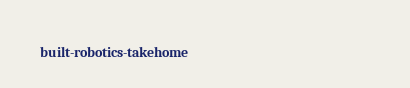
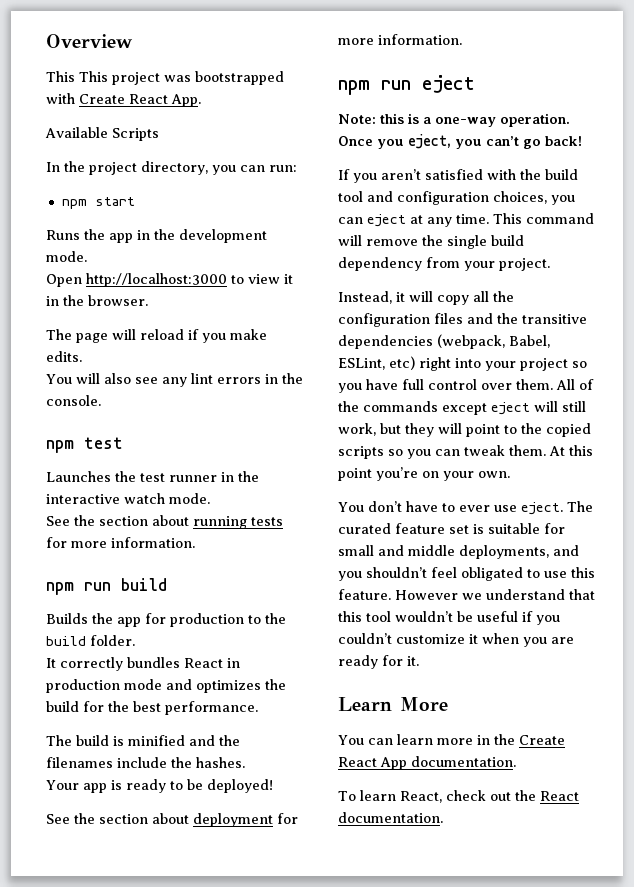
- built-robotics-takehome
+ Overview
+ This This project was bootstrapped with Create React App.
+ Available Scripts
+ In the project directory, you can run:
+ npm start
+ Runs the app in the development mode.
+ Open http://localhost:3000 to view it in the browser.
+ The page will reload if you make edits.
+ You will also see any lint errors in the console.
+ npm test
+ Launches the test runner in the interactive watch mode.
+ See the section about running tests for more information.
+ npm run build
+ Builds the app for production to the build folder.
+ It correctly bundles React in production mode and optimizes the build for the best performance.
+ The build is minified and the filenames include the hashes.
+ Your app is ready to be deployed!
+ See the section about deployment for more information.
+ npm run eject
+ Note: this is a one-way operation. Once you eject, you can’t go back!
+ If you aren’t satisfied with the build tool and configuration choices, you can eject at any time. This command will remove the single build dependency from your project.
+ Instead, it will copy all the configuration files and the transitive dependencies (webpack, Babel, ESLint, etc) right into your project so you have full control over them. All of the commands except eject will still work, but they will point to the copied scripts so you can tweak them. At this point you’re on your own.
+ You don’t have to ever use eject. The curated feature set is suitable for small and middle deployments, and you shouldn’t feel obligated to use this feature. However we understand that this tool wouldn’t be useful if you couldn’t customize it when you are ready for it.
+ Learn More
+ You can learn more in the Create React App documentation.
+ To learn React, check out the React documentation.

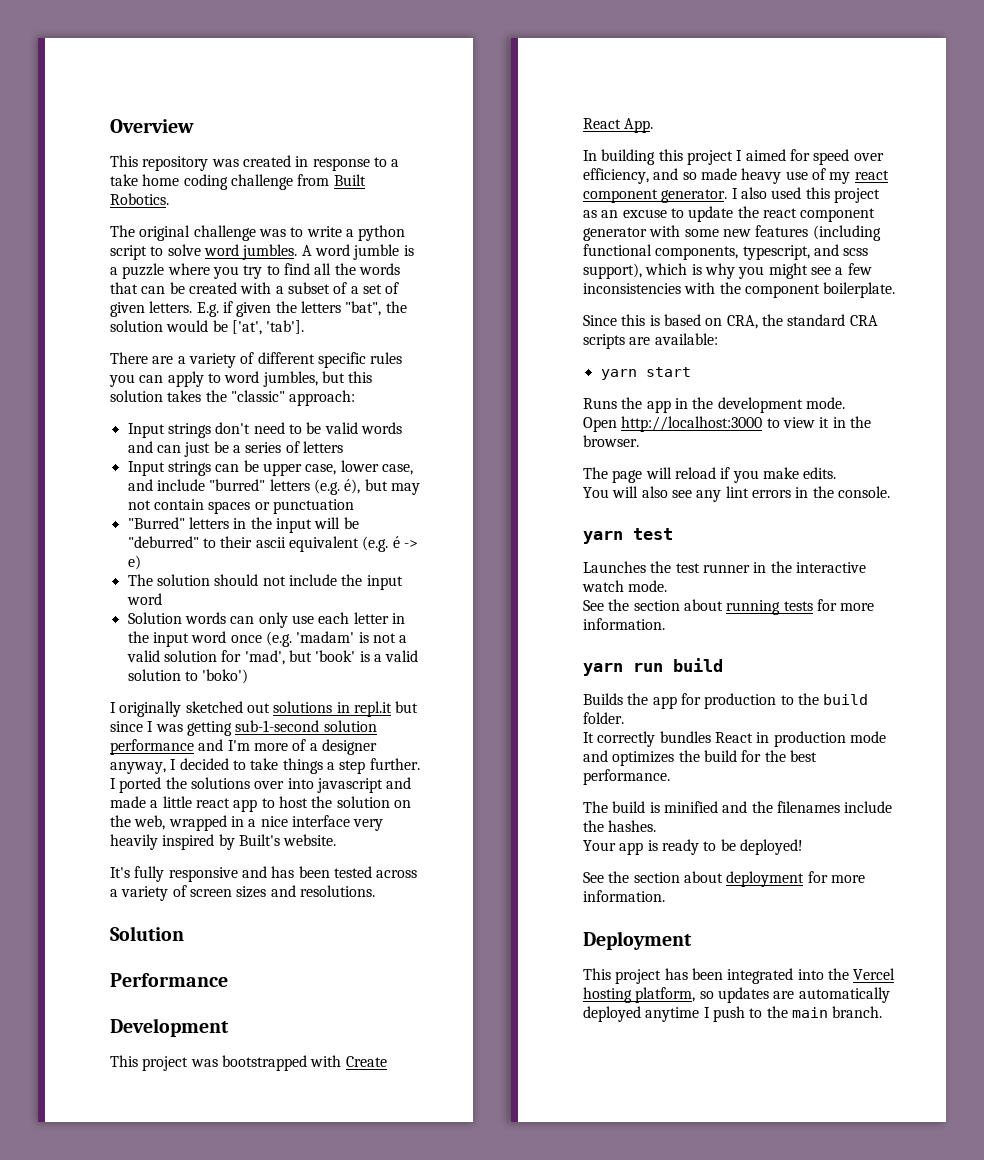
- This This project was bootstrapped with Create React App.
+ This repository was created in response to a take home coding challenge from Built Robotics.
+ The original challenge was to write a python script to solve word jumbles. A word jumble is a puzzle where you try to find all the words that can be created with a subset of a set of given letters. E.g. if given the letters "bat", the solution would be ['at', 'tab'].
+ There are a variety of different specific rules you can apply to word jumbles, but this solution takes the "classic" approach:
+ Input strings don't need to be valid words and can just be a series of letters
+ Input strings can be upper case, lower case, and include "burred" letters (e.g. é), but may not contain spaces or punctuation
+ "Burred" letters in the input will be "deburred" to their ascii equivalent (e.g. é -> e)
+ The solution should not include the input word
+ Solution words can only use each letter in the input word once (e.g. 'madam' is not a valid solution for 'mad', but 'book' is a valid solution to 'boko')
+ I originally sketched out solutions in repl.it but since I was getting sub-1-second solution performance and I'm more of a designer anyway, I decided to take things a step further. I ported the solutions over into javascript and made a little react app to host the solution on the web, wrapped in a nice interface very heavily inspired by Built's website.
+ It's fully responsive and has been tested across a variety of screen sizes and resolutions.
+ Solution
+ Performance
+ Development
+ This project was bootstrapped with Create React App.
- Available Scripts
- In the project directory, you can run:
- npm start
+ In building this project I aimed for speed over efficiency, and so made heavy use of my react component generator. I also used this project as an excuse to update the react component generator with some new features (including functional components, typescript, and scss support), which is why you might see a few inconsistencies with the component boilerplate.
+ Since this is based on CRA, the standard CRA scripts are available:
+ yarn start
- npm test
+ yarn test
- npm run build
+ yarn run build
- npm run eject
- Note: this is a one-way operation. Once you eject, you can’t go back!
- If you aren’t satisfied with the build tool and configuration choices, you can eject at any time. This command will remove the single build dependency from your project.
- Instead, it will copy all the configuration files and the transitive dependencies (webpack, Babel, ESLint, etc) right into your project so you have full control over them. All of the commands except eject will still work, but they will point to the copied scripts so you can tweak them. At this point you’re on your own.
- You don’t have to ever use eject. The curated feature set is suitable for small and middle deployments, and you shouldn’t feel obligated to use this feature. However we understand that this tool wouldn’t be useful if you couldn’t customize it when you are ready for it.
- Learn More
- You can learn more in the Create React App documentation.
- To learn React, check out the React documentation.
+ Deployment
+ This project has been integrated into the Vercel hosting platform, so updates are automatically deployed anytime I push to the main branch.

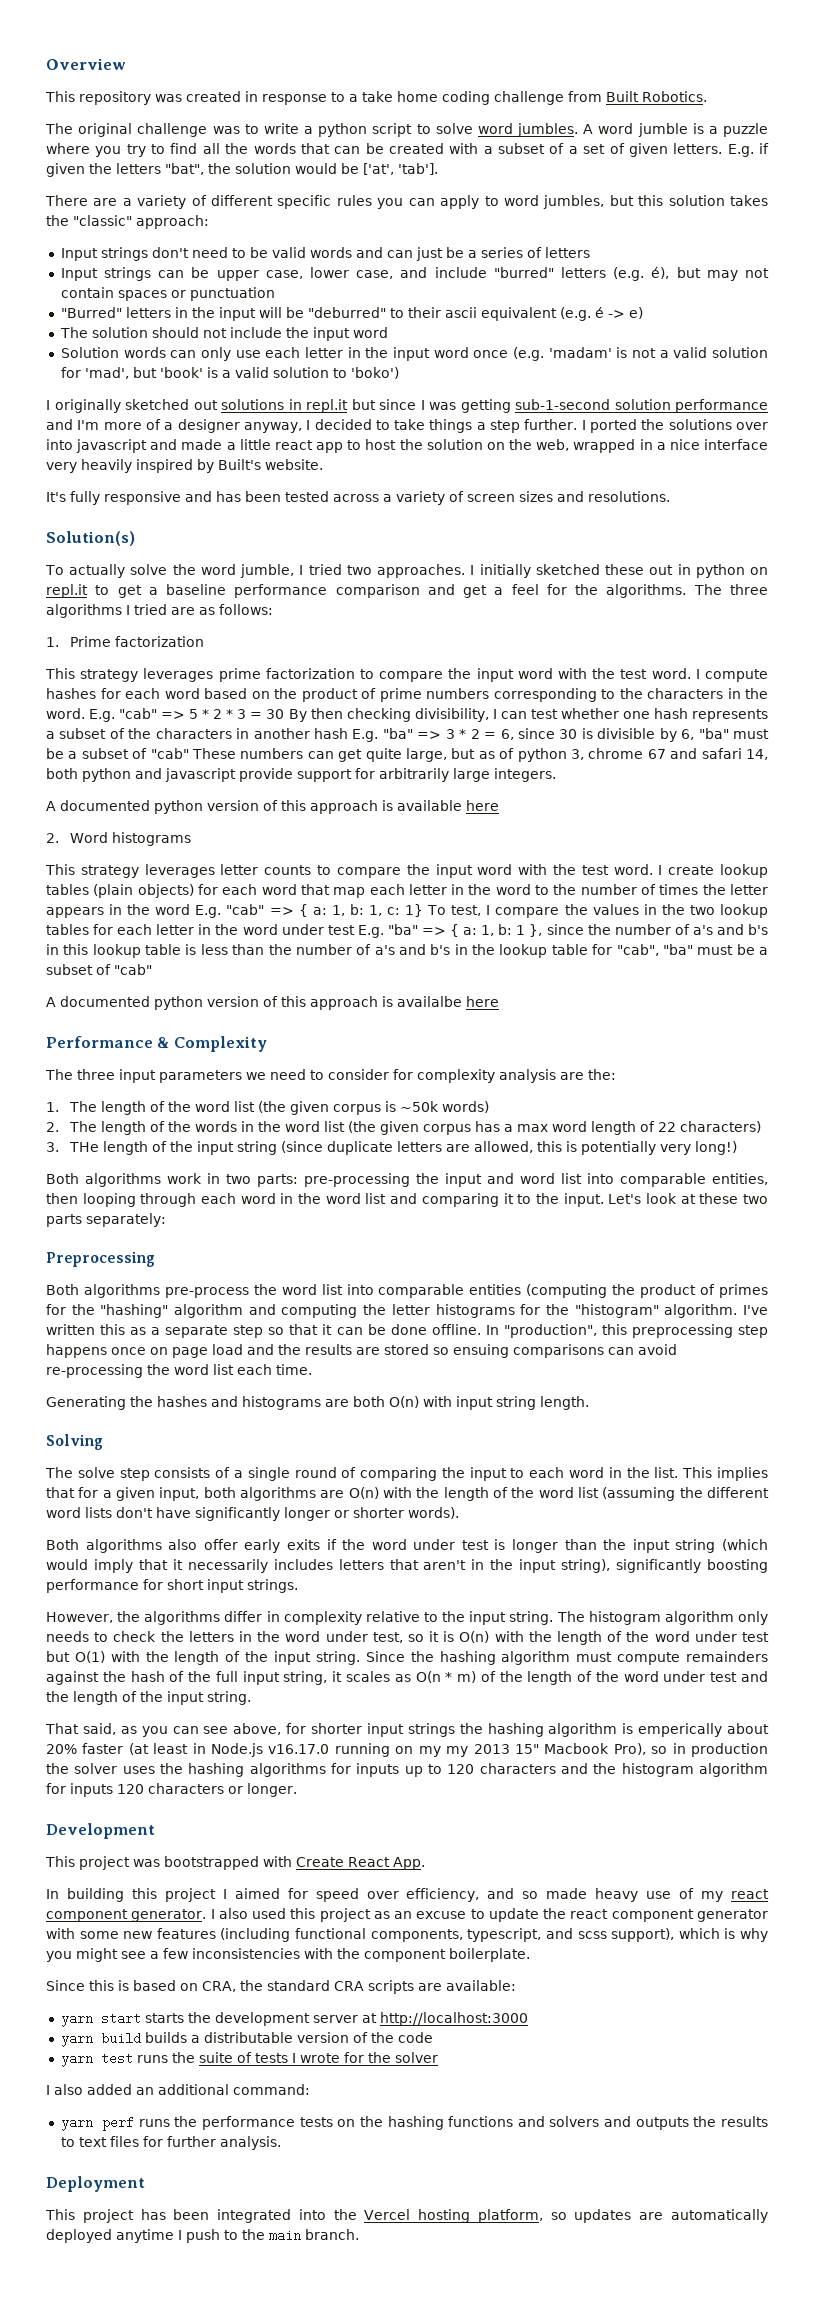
  It's fully responsive and has been tested across a variety of screen sizes and resolutions.
- Solution
- Performance
+ Solution(s)
+ To actually solve the word jumble, I tried two approaches. I initially sketched these out in python on repl.it to get a baseline performance comparison and get a feel for the algorithms. The three algorithms I tried are as follows:
+ 1. Prime factorization
+ This strategy leverages prime factorization to compare the input word with the test word. I compute hashes for each word based on the product of prime numbers corresponding to the characters in the word. E.g. "cab" => 5 * 2 * 3 = 30 By then checking divisibility, I can test whether one hash represents a subset of the characters in another hash E.g. "ba" => 3 * 2 = 6, since 30 is divisible by 6, "ba" must be a subset of "cab" These numbers can get quite large, but as of python 3, chrome 67 and safari 14, both python and javascript provide support for arbitrarily large integers.
+ A documented python version of this approach is available here
+ 2. Word histograms
+ This strategy leverages letter counts to compare the input word with the test word. I create lookup tables (plain objects) for each word that map each letter in the word to the number of times the letter appears in the word E.g. "cab" => { a: 1, b: 1, c: 1} To test, I compare the values in the two lookup tables for each letter in the word under test E.g. "ba" => { a: 1, b: 1 }, since the number of a's and b's in this lookup table is less than the number of a's and b's in the lookup table for "cab", "ba" must be a subset of "cab"
+ A documented python version of this approach is availalbe here
+ Performance & Complexity
+ The three input parameters we need to consider for complexity analysis are the:
+ 1. The length of the word list (the given corpus is ~50k words)
+ 2. The length of the words in the word list (the given corpus has a max word length of 22 characters)
+ 3. THe length of the input string (since duplicate letters are allowed, this is potentially very long!)
+ Both algorithms work in two parts: pre-processing the input and word list into comparable entities, then looping through each word in the word list and comparing it to the input. Let's look at these two parts separately:
+ Preprocessing
+ Both algorithms pre-process the word list into comparable entities (computing the product of primes for the "hashing" algorithm and computing the letter histograms for the "histogram" algorithm. I've written this as a separate step so that it can be done offline. In "production", this preprocessing step happens once on page load and the results are stored so ensuing comparisons can avoid re-processing the word list each time.
+ Generating the hashes and histograms are both O(n) with input string length.
+ Solving
+ The solve step consists of a single round of comparing the input to each word in the list. This implies that for a given input, both algorithms are O(n) with the length of the word list (assuming the different word lists don't have significantly longer or shorter words).
+ Both algorithms also offer early exits if the word under test is longer than the input string (which would imply that it necessarily includes letters that aren't in the input string), significantly boosting performance for short input strings.
+ However, the algorithms differ in complexity relative to the input string. The histogram algorithm only needs to check the letters in the word under test, so it is O(n) with the length of the word under test but O(1) with the length of the input string. Since the hashing algorithm must compute remainders against the hash of the full input string, it scales as O(n * m) of the length of the word under test and the length of the input string.
+ That said, as you can see above, for shorter input strings the hashing algorithm is emperically about 20% faster (at least in Node.js v16.17.0 running on my my 2013 15" Macbook Pro), so in production the solver uses the hashing algorithms for inputs up to 120 characters and the histogram algorithm for inputs 120 characters or longer.
- yarn start
- Runs the app in the development mode.
- Open http://localhost:3000 to view it in the browser.
- The page will reload if you make edits.
- You will also see any lint errors in the console.
- yarn test
- Launches the test runner in the interactive watch mode.
- See the section about running tests for more information.
- yarn run build
- Builds the app for production to the build folder.
- It correctly bundles React in production mode and optimizes the build for the best performance.
- The build is minified and the filenames include the hashes.
- Your app is ready to be deployed!
- See the section about deployment for more information.
+ yarn start starts the development server at http://localhost:3000
+ yarn build builds a distributable version of the code
+ yarn test runs the suite of tests I wrote for the solver
+ I also added an additional command:
+ yarn perf runs the performance tests on the hashing functions and solvers and outputs the results to text files for further analysis.

